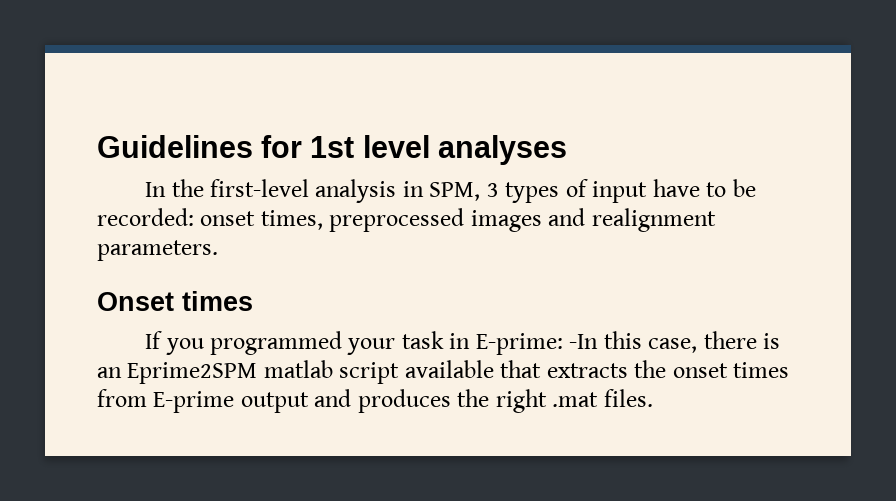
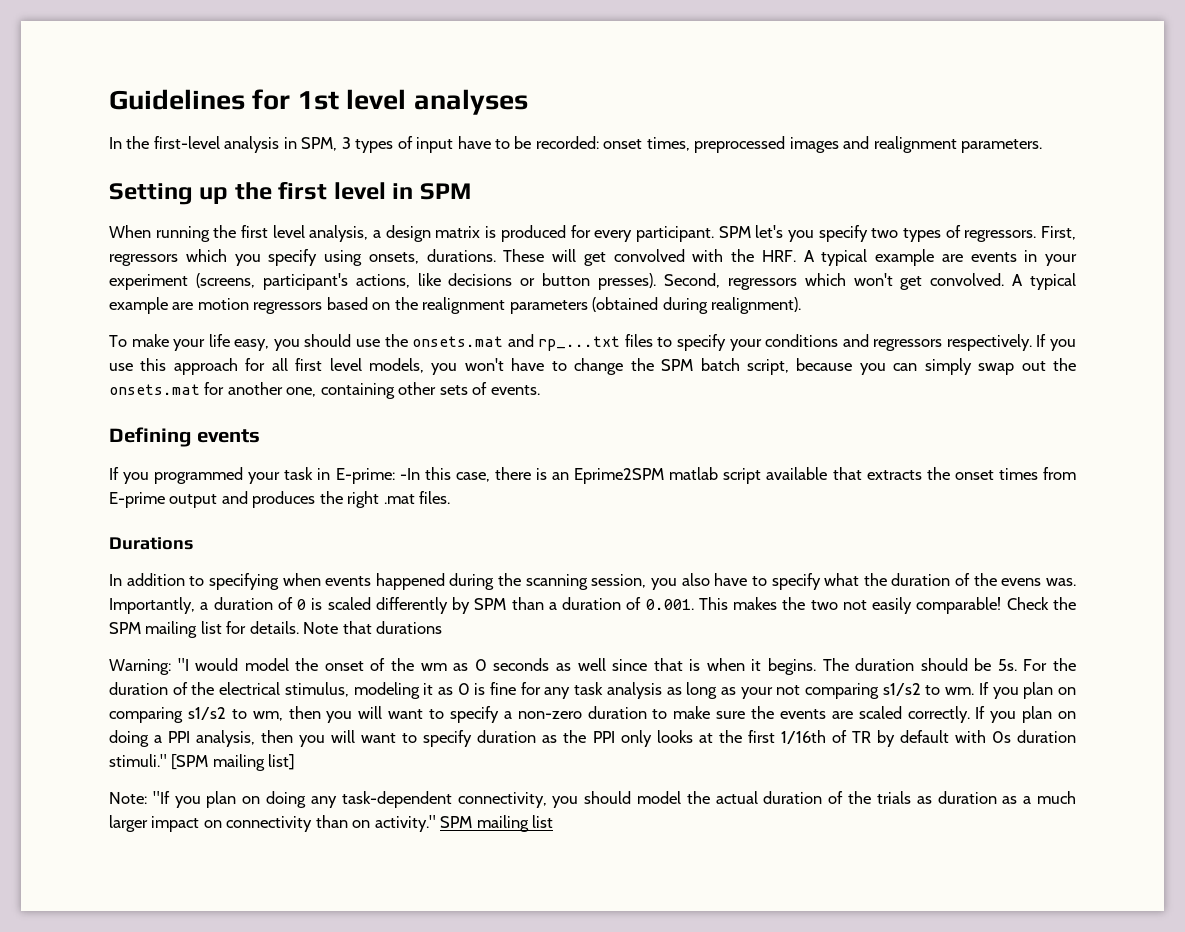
- Onset times
+ Setting up the first level in SPM
+ When running the first level analysis, a design matrix is produced for every participant. SPM let's you specify two types of regressors. First, regressors which you specify using onsets, durations. These will get convolved with the HRF. A typical example are events in your experiment (screens, participant's actions, like decisions or button presses). Second, regressors which won't get convolved. A typical example are motion regressors based on the realignment parameters (obtained during realignment).
+ To make your life easy, you should use the onsets.mat and rp_...txt files to specify your conditions and regressors respectively. If you use this approach for all first level models, you won't have to change the SPM batch script, because you can simply swap out the onsets.mat for another one, containing other sets of events.
+ Defining events
+ Durations
+ In addition to specifying when events happened during the scanning session, you also have to specify what the duration of the evens was. Importantly, a duration of 0 is scaled differently by SPM than a duration of 0.001. This makes the two not easily comparable! Check the SPM mailing list for details. Note that durations
+ Warning: "I would model the onset of the wm as 0 seconds as well since that is when it begins. The duration should be 5s. For the duration of the electrical stimulus, modeling it as 0 is fine for any task analysis as long as your not comparing s1/s2 to wm. If you plan on comparing s1/s2 to wm, then you will want to specify a non-zero duration to make sure the events are scaled correctly. If you plan on doing a PPI analysis, then you will want to specify duration as the PPI only looks at the first 1/16th of TR by default with 0s duration stimuli." [SPM mailing list]
+ Note: "If you plan on doing any task-dependent connectivity, you should model the actual duration of the trials as duration as a much larger impact on connectivity than on activity." SPM mailing list

